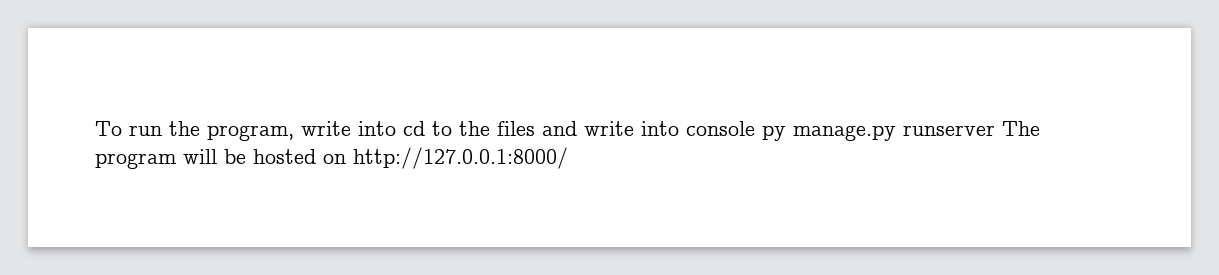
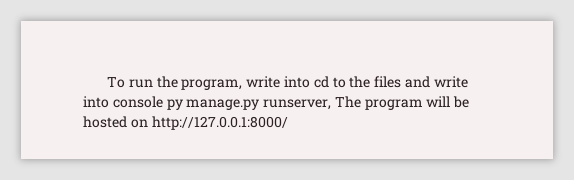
- To run the program, write into cd to the files and write into console py manage.py runserver The program will be hosted on http://127.0.0.1:8000/
+ To run the program, write into cd to the files and write into console py manage.py runserver, The program will be hosted on http://127.0.0.1:8000/

